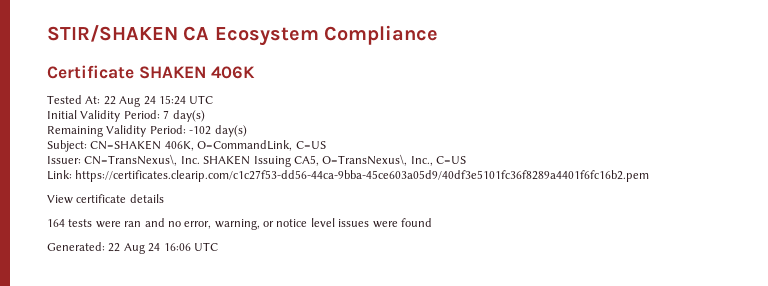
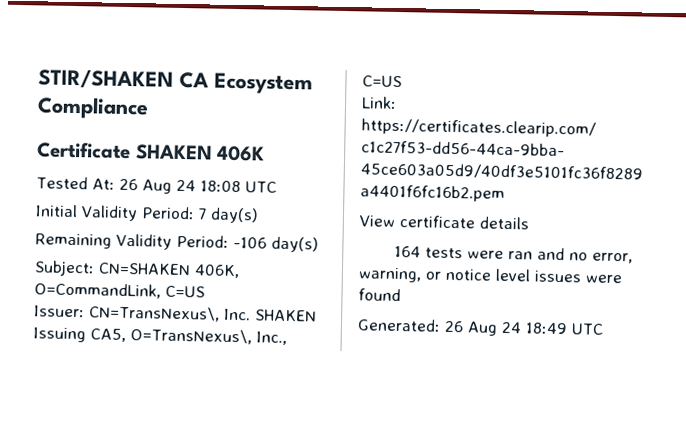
- Tested At: 22 Aug 24 15:24 UTC
+ Tested At: 26 Aug 24 18:08 UTC
- Remaining Validity Period: -102 day(s)
+ Remaining Validity Period: -106 day(s)
- Generated: 22 Aug 24 16:06 UTC
+ Generated: 26 Aug 24 18:49 UTC

